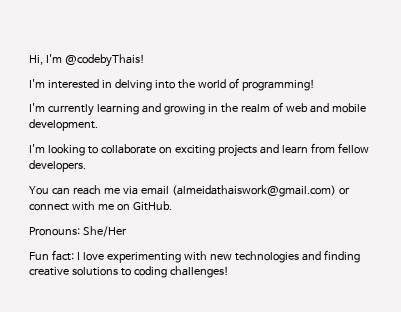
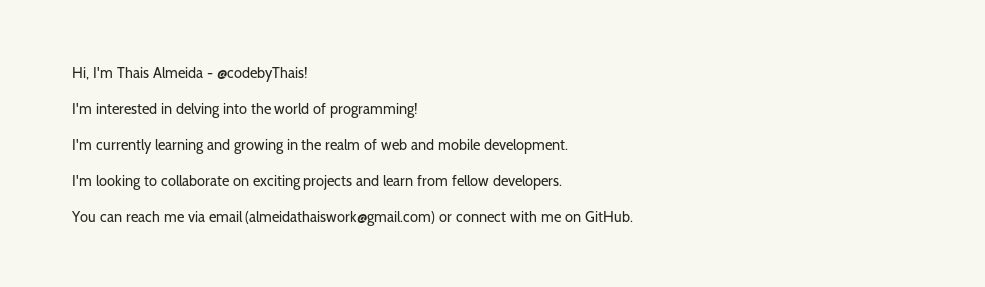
- Hi, I'm @codebyThais!
+ Hi, I'm Thais Almeida - @codebyThais!
- Pronouns: She/Her
- Fun fact: I love experimenting with new technologies and finding creative solutions to coding challenges!

